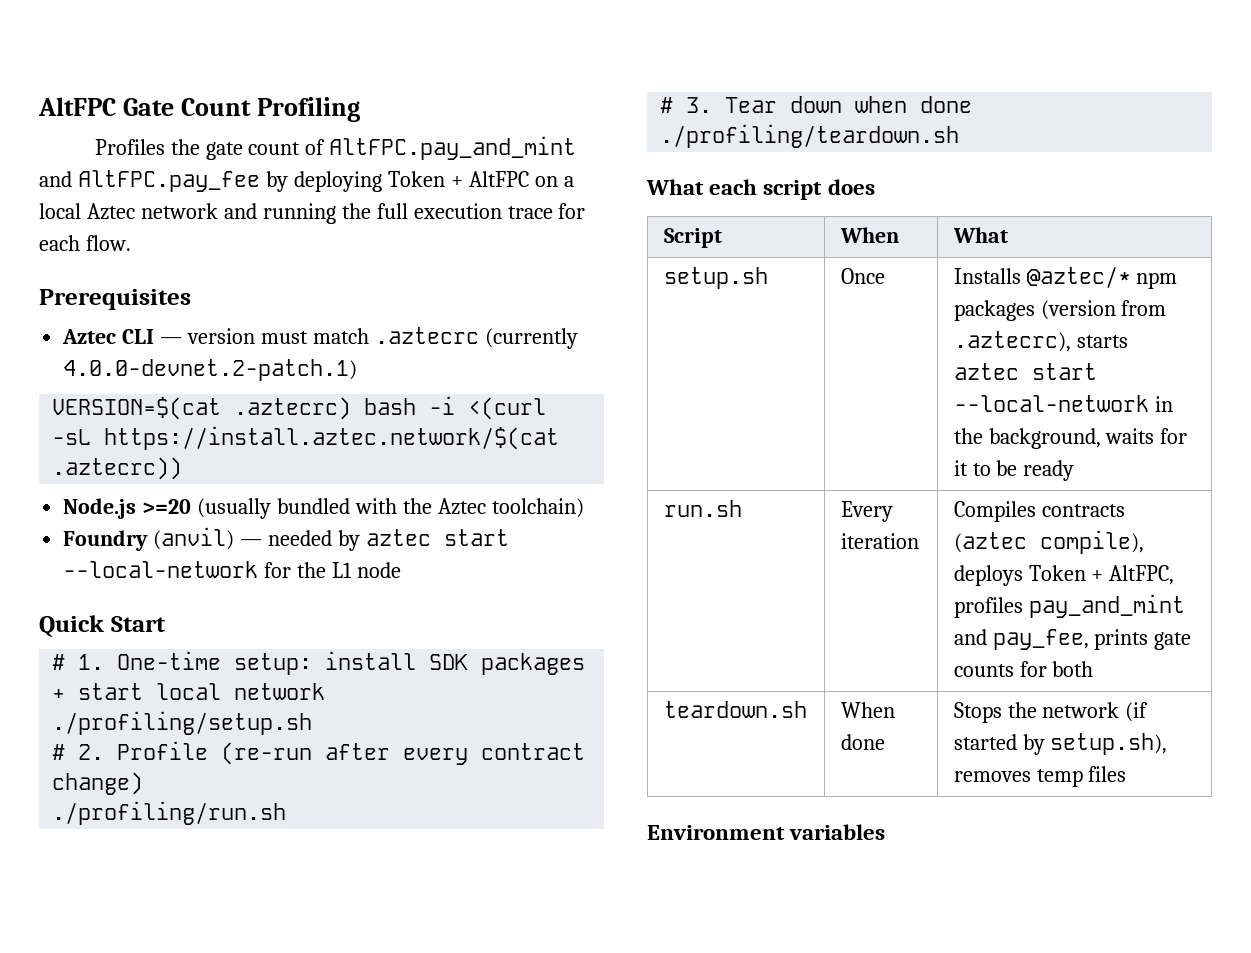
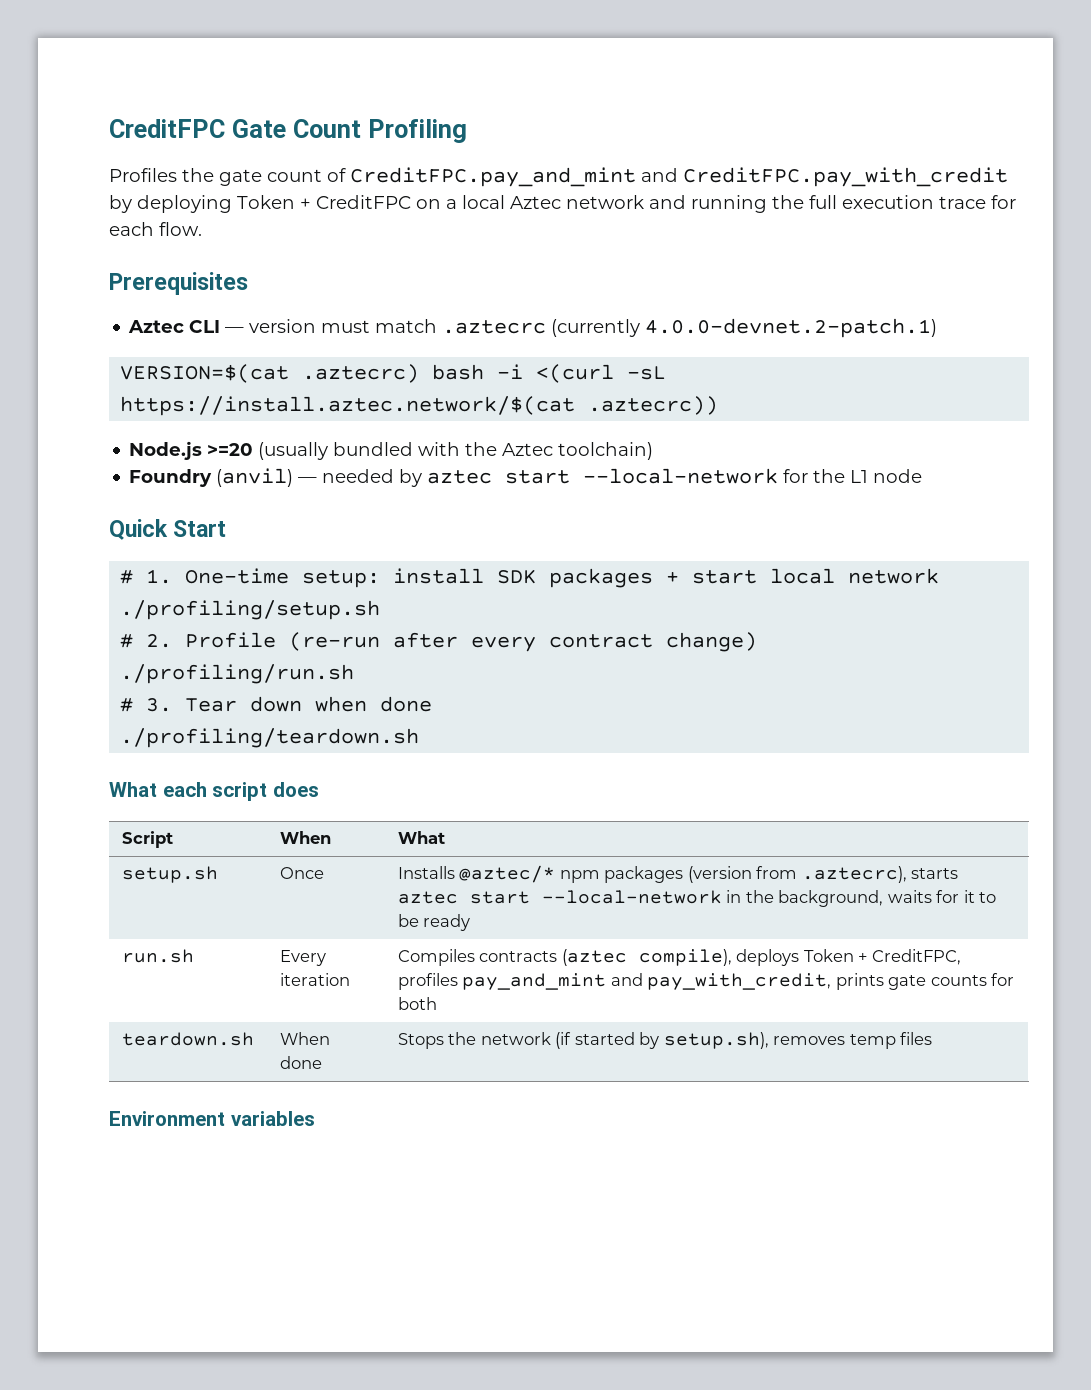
- AltFPC Gate Count Profiling
+ CreditFPC Gate Count Profiling
- Profiles the gate count of AltFPC.pay_and_mint and AltFPC.pay_fee by deploying Token + AltFPC on a local Aztec network and running the full execution trace for each flow.
+ Profiles the gate count of CreditFPC.pay_and_mint and CreditFPC.pay_with_credit by deploying Token + CreditFPC on a local Aztec network and running the full execution trace for each flow.
- run.sh | Every iteration | Compiles contracts (aztec compile), deploys Token + AltFPC, profiles pay_and_mint and pay_fee, prints gate counts for both
+ run.sh | Every iteration | Compiles contracts (aztec compile), deploys Token + CreditFPC, profiles pay_and_mint and pay_with_credit, prints gate counts for both

